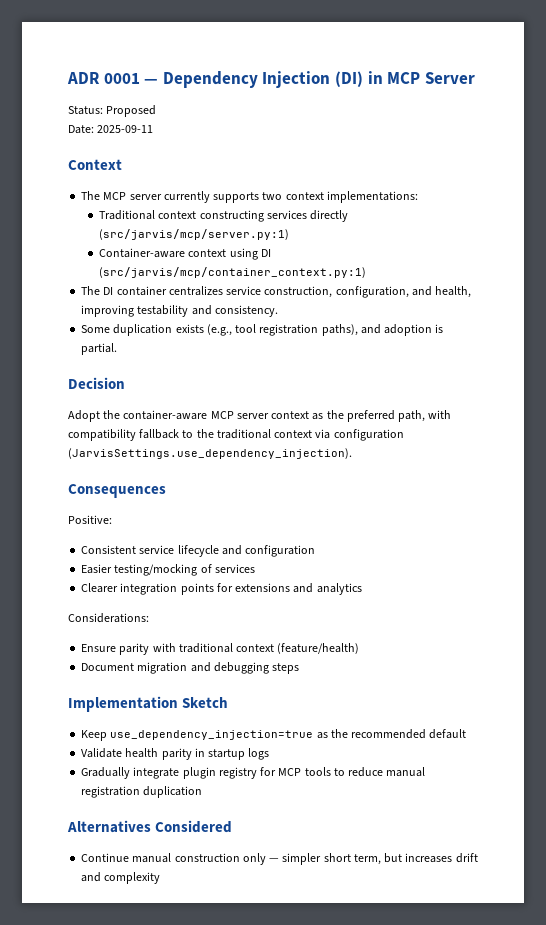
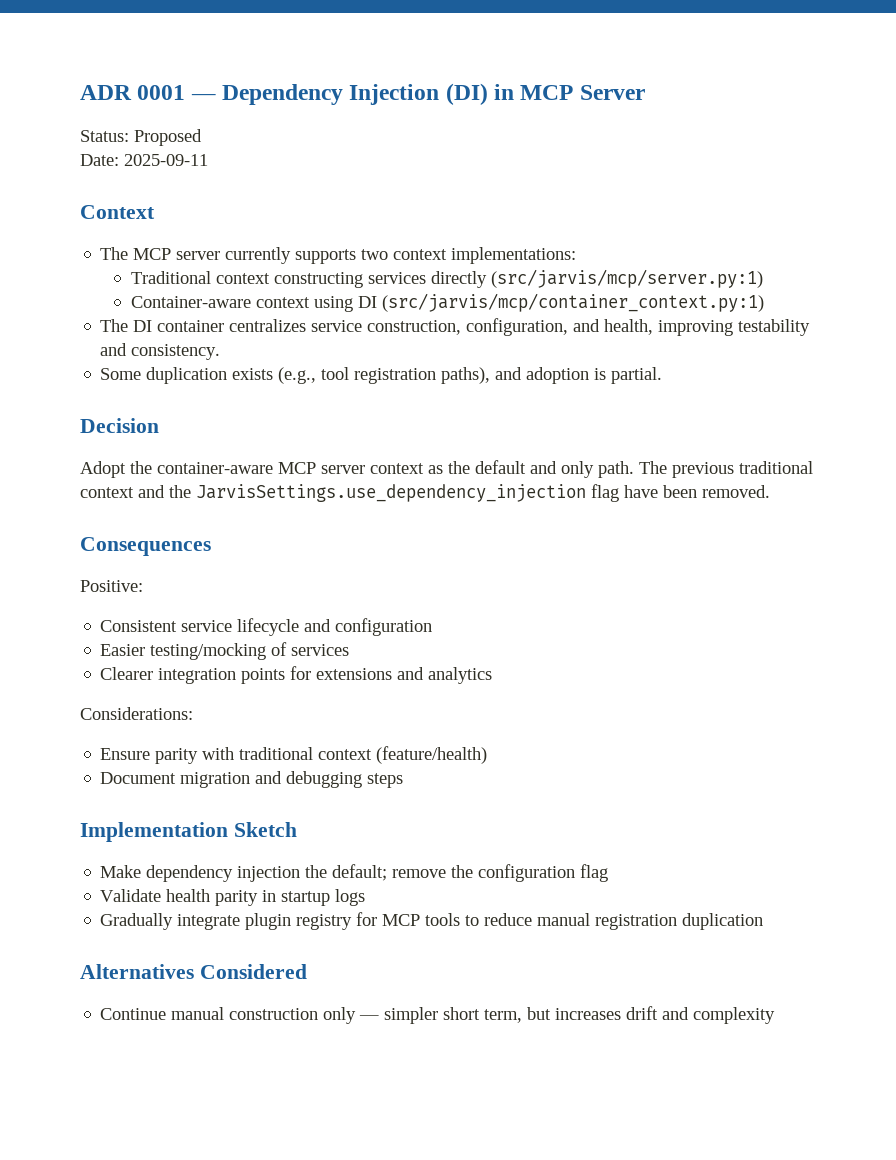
- Adopt the container-aware MCP server context as the preferred path, with compatibility fallback to the traditional context via configuration (JarvisSettings.use_dependency_injection).
+ Adopt the container-aware MCP server context as the default and only path. The previous traditional context and the JarvisSettings.use_dependency_injection flag have been removed.
- Keep use_dependency_injection=true as the recommended default
+ Make dependency injection the default; remove the configuration flag

